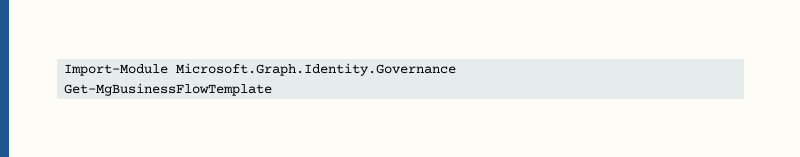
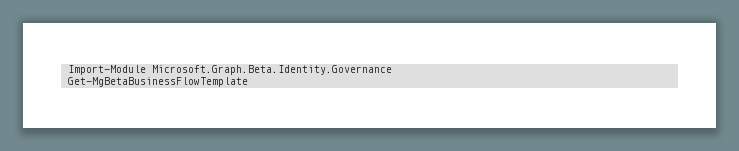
- Import-Module Microsoft.Graph.Identity.Governance
- Get-MgBusinessFlowTemplate
+ Import-Module Microsoft.Graph.Beta.Identity.Governance
+ Get-MgBetaBusinessFlowTemplate

